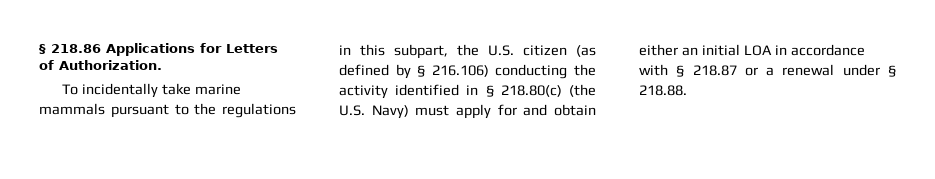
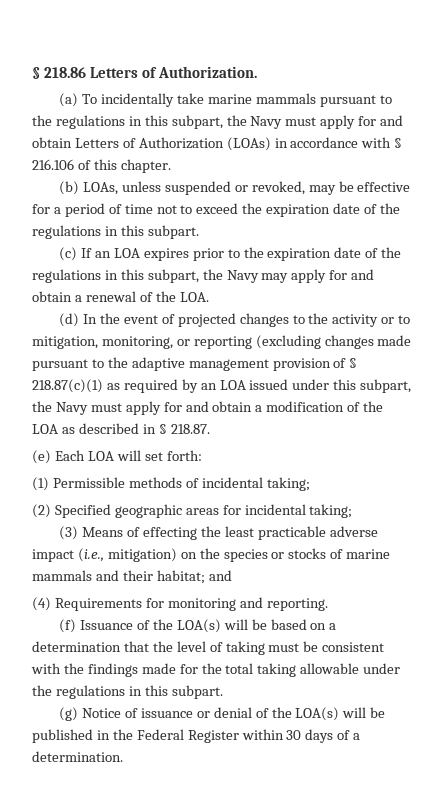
- § 218.86 Applications for Letters of Authorization.
+ § 218.86 Letters of Authorization.
- To incidentally take marine mammals pursuant to the regulations in this subpart, the U.S. citizen (as defined by § 216.106) conducting the activity identified in § 218.80(c) (the U.S. Navy) must apply for and obtain either an initial LOA in accordance with § 218.87 or a renewal under § 218.88.
+ (a) To incidentally take marine mammals pursuant to the regulations in this subpart, the Navy must apply for and obtain Letters of Authorization (LOAs) in accordance with § 216.106 of this chapter.
+ (b) LOAs, unless suspended or revoked, may be effective for a period of time not to exceed the expiration date of the regulations in this subpart.
+ (c) If an LOA expires prior to the expiration date of the regulations in this subpart, the Navy may apply for and obtain a renewal of the LOA.
+ (d) In the event of projected changes to the activity or to mitigation, monitoring, or reporting (excluding changes made pursuant to the adaptive management provision of § 218.87(c)(1) as required by an LOA issued under this subpart, the Navy must apply for and obtain a modification of the LOA as described in § 218.87.
+ (e) Each LOA will set forth:
+ (1) Permissible methods of incidental taking;
+ (2) Specified geographic areas for incidental taking;
+ (3) Means of effecting the least practicable adverse impact (i.e., mitigation) on the species or stocks of marine mammals and their habitat; and
+ (4) Requirements for monitoring and reporting.
+ (f) Issuance of the LOA(s) will be based on a determination that the level of taking must be consistent with the findings made for the total taking allowable under the regulations in this subpart.
+ (g) Notice of issuance or denial of the LOA(s) will be published in the Federal Register within 30 days of a determination.

